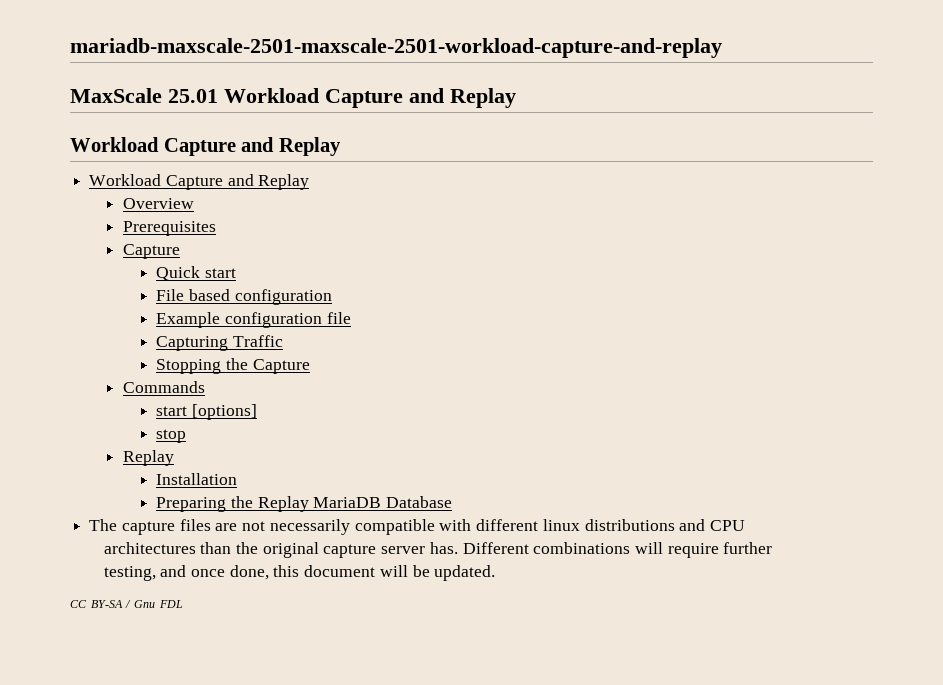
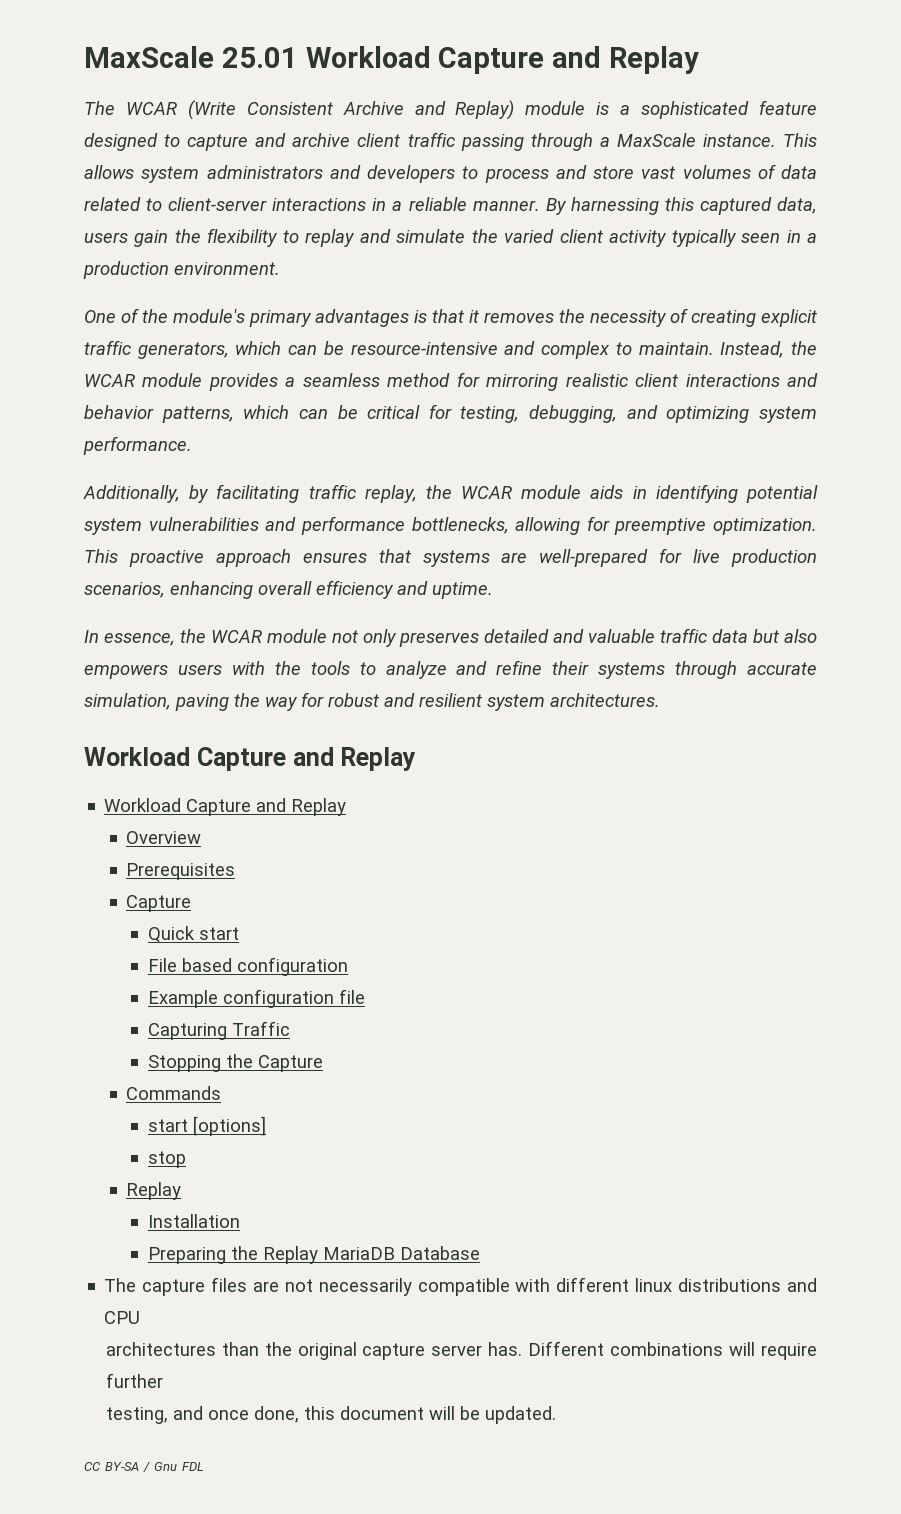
- mariadb-maxscale-2501-maxscale-2501-workload-capture-and-replay
+ The WCAR (Write Consistent Archive and Replay) module is a sophisticated feature designed to capture and archive client traffic passing through a MaxScale instance. This allows system administrators and developers to process and store vast volumes of data related to client-server interactions in a reliable manner. By harnessing this captured data, users gain the flexibility to replay and simulate the varied client activity typically seen in a production environment.
+ One of the module's primary advantages is that it removes the necessity of creating explicit traffic generators, which can be resource-intensive and complex to maintain. Instead, the WCAR module provides a seamless method for mirroring realistic client interactions and behavior patterns, which can be critical for testing, debugging, and optimizing system performance.
+ Additionally, by facilitating traffic replay, the WCAR module aids in identifying potential system vulnerabilities and performance bottlenecks, allowing for preemptive optimization. This proactive approach ensures that systems are well-prepared for live production scenarios, enhancing overall efficiency and uptime.
+ In essence, the WCAR module not only preserves detailed and valuable traffic data but also empowers users with the tools to analyze and refine their systems through accurate simulation, paving the way for robust and resilient system architectures.

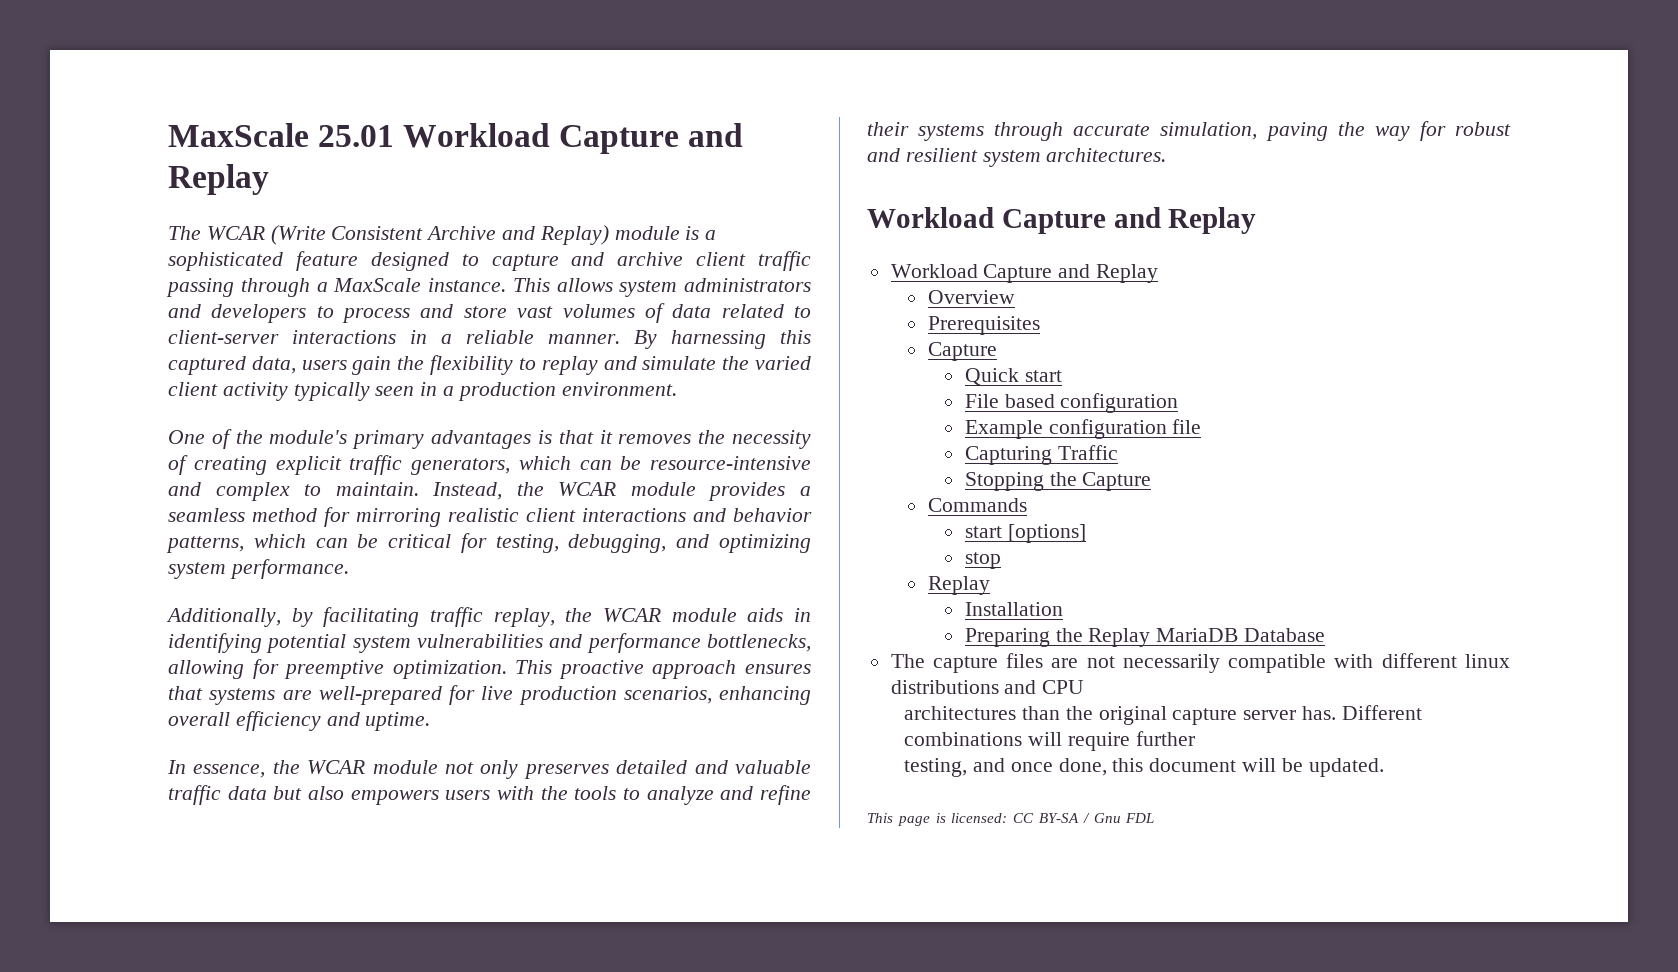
- CC BY-SA / Gnu FDL
+ This page is licensed: CC BY-SA / Gnu FDL

